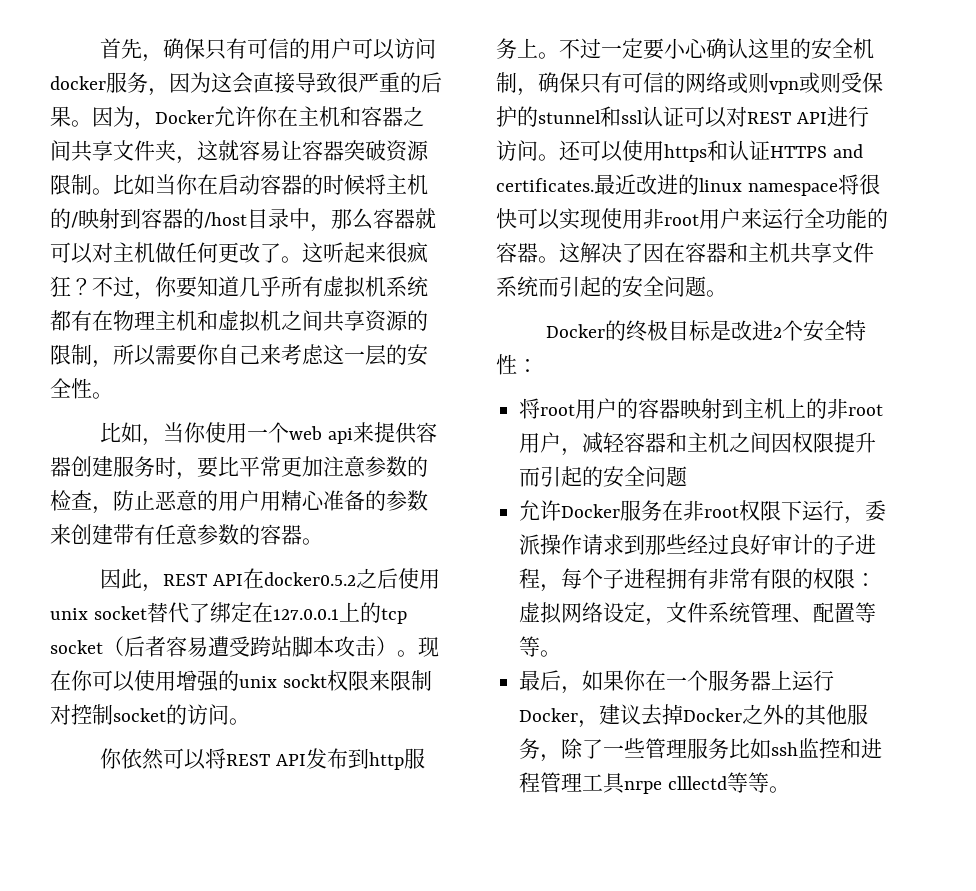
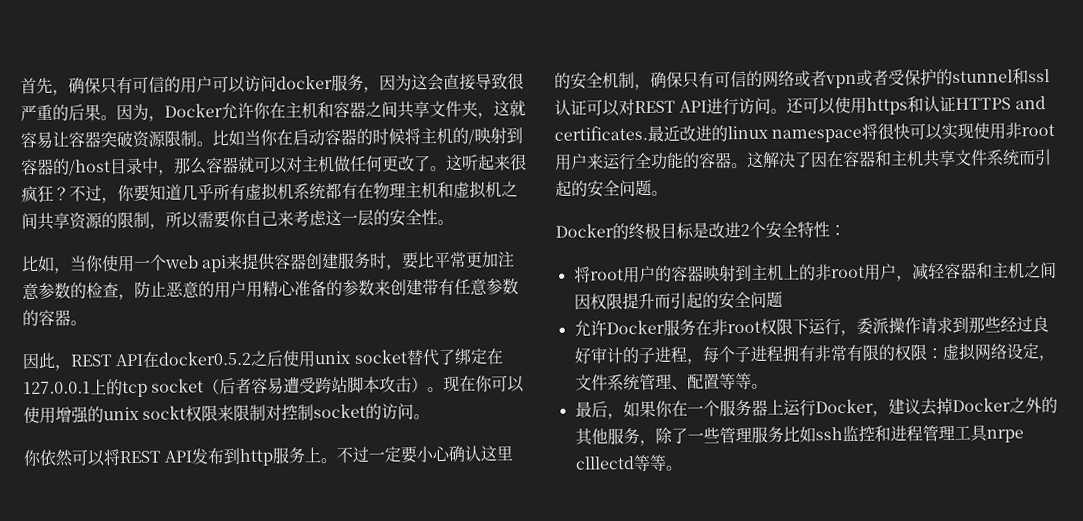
- 不过一定要小心确认这里的安全机制，确保只有可信的网络或则vpn或则受保护的stunnel和ssl认证可以对REST API进行访问。
+ 不过一定要小心确认这里的安全机制，确保只有可信的网络或者vpn或者受保护的stunnel和ssl认证可以对REST API进行访问。

